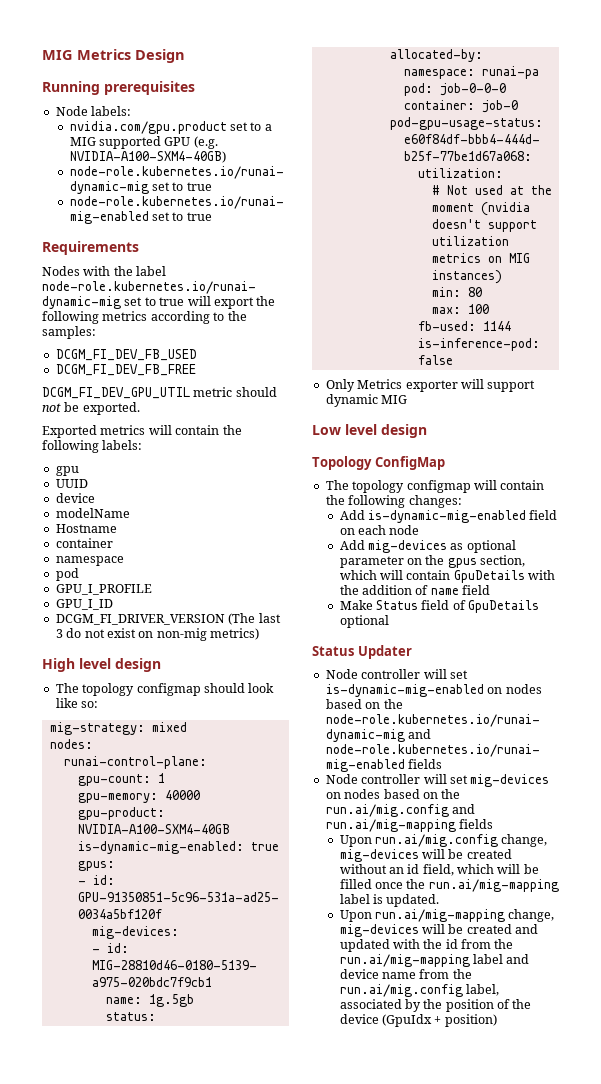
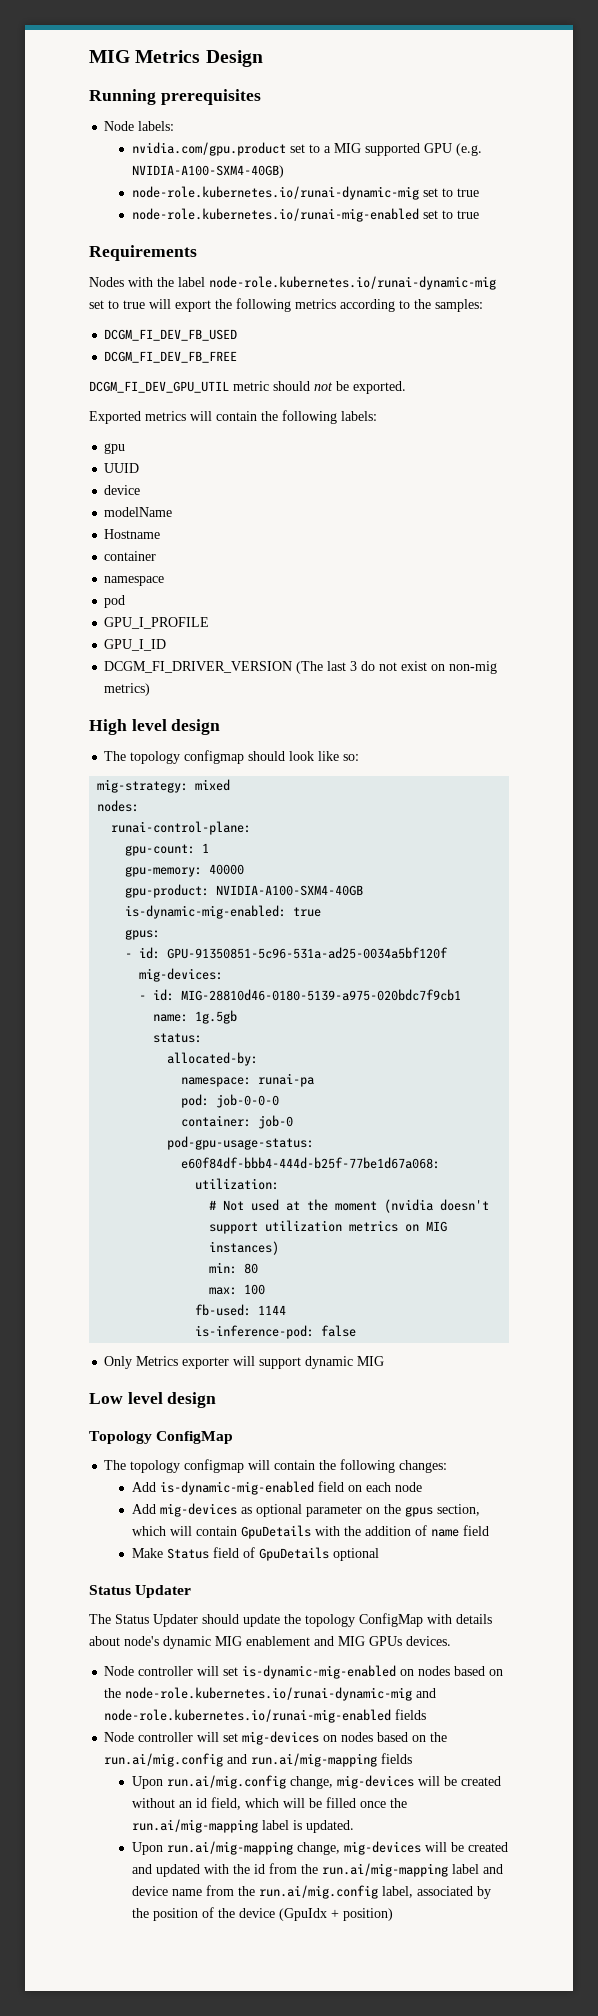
+ The Status Updater should update the topology ConfigMap with details about node's dynamic MIG enablement and MIG GPUs devices.

